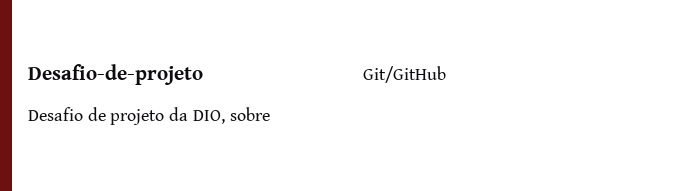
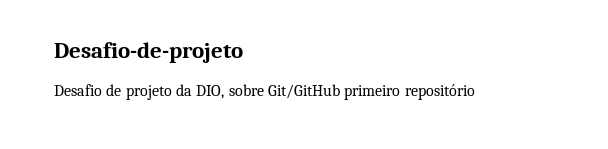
- Desafio de projeto da DIO, sobre Git/GitHub
+ Desafio de projeto da DIO, sobre Git/GitHub primeiro repositório

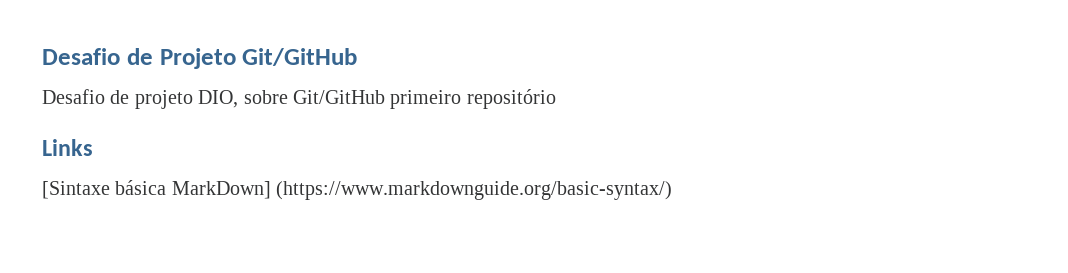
- Desafio-de-projeto
+ Desafio de Projeto Git/GitHub
- Desafio de projeto da DIO, sobre Git/GitHub primeiro repositório
+ Desafio de projeto DIO, sobre Git/GitHub primeiro repositório
+ Links
+ [Sintaxe básica MarkDown] (https://www.markdownguide.org/basic-syntax/)

